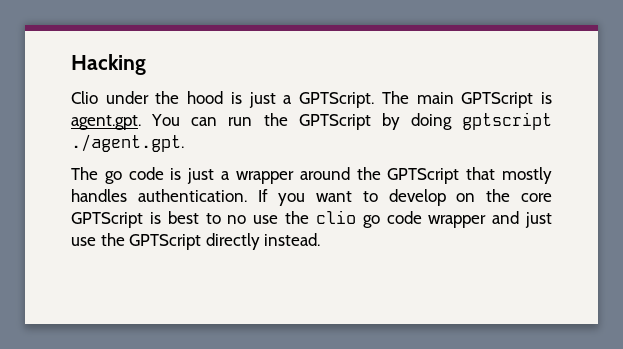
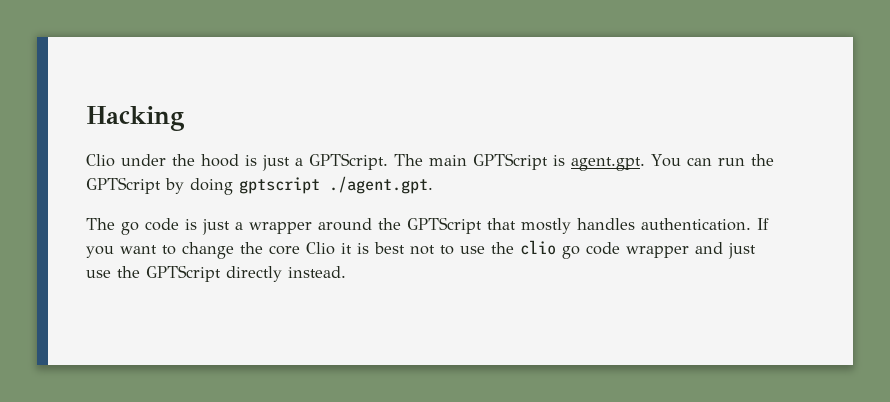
- If you want to develop on the core GPTScript is best to no use the clio go code wrapper and just use the GPTScript directly instead.
+ If you want to change the core Clio it is best not to use the clio go code wrapper and just use the GPTScript directly instead.

